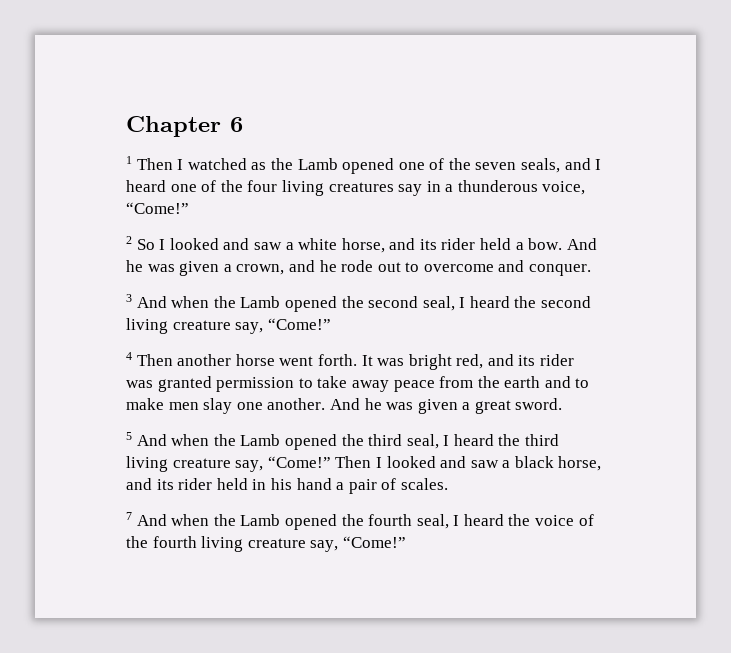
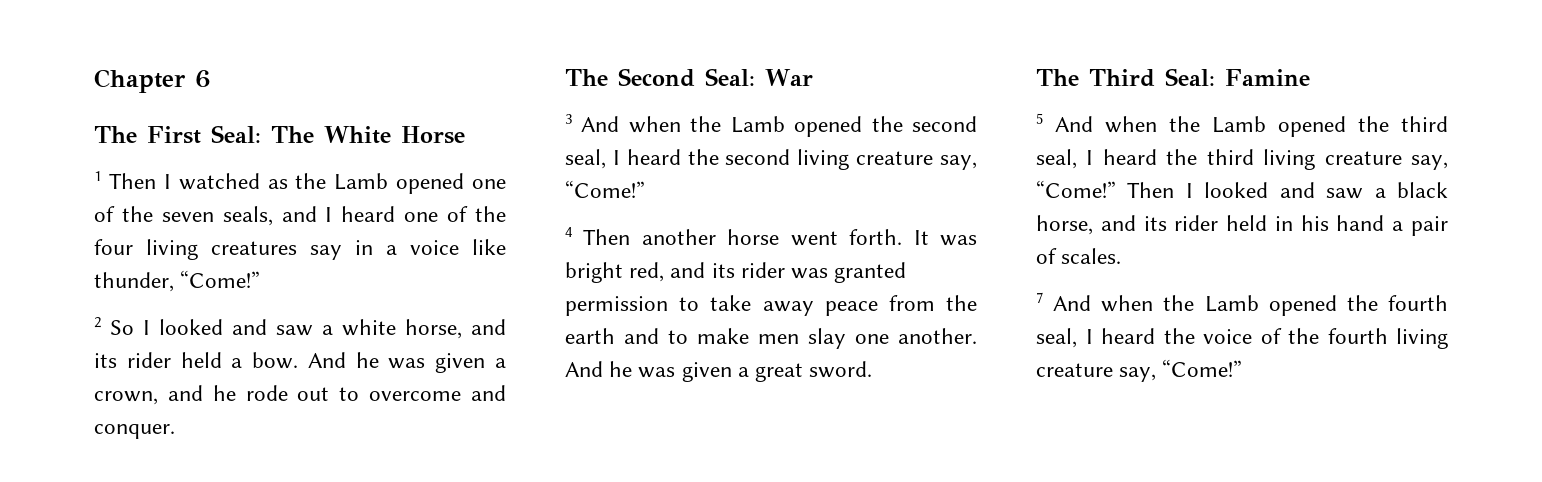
+ The First Seal: The White Horse
- 1 Then I watched as the Lamb opened one of the seven seals, and I heard one of the four living creatures say in a thunderous voice, “Come!”
+ 1 Then I watched as the Lamb opened one of the seven seals, and I heard one of the four living creatures say in a voice like thunder, “Come!”
+ The Second Seal: War
+ The Third Seal: Famine

